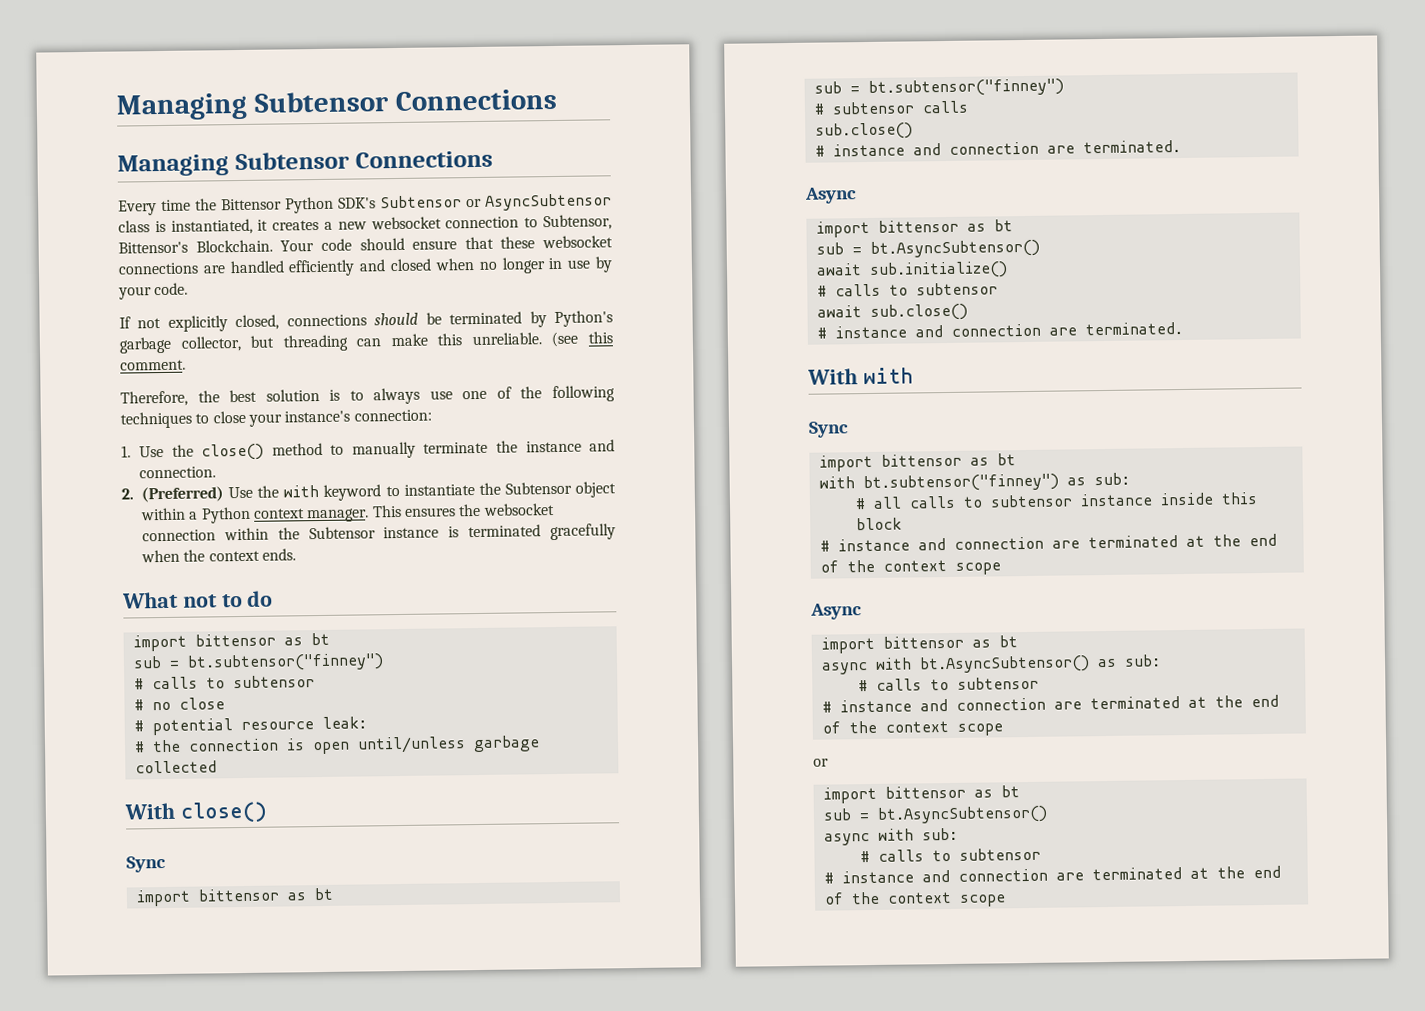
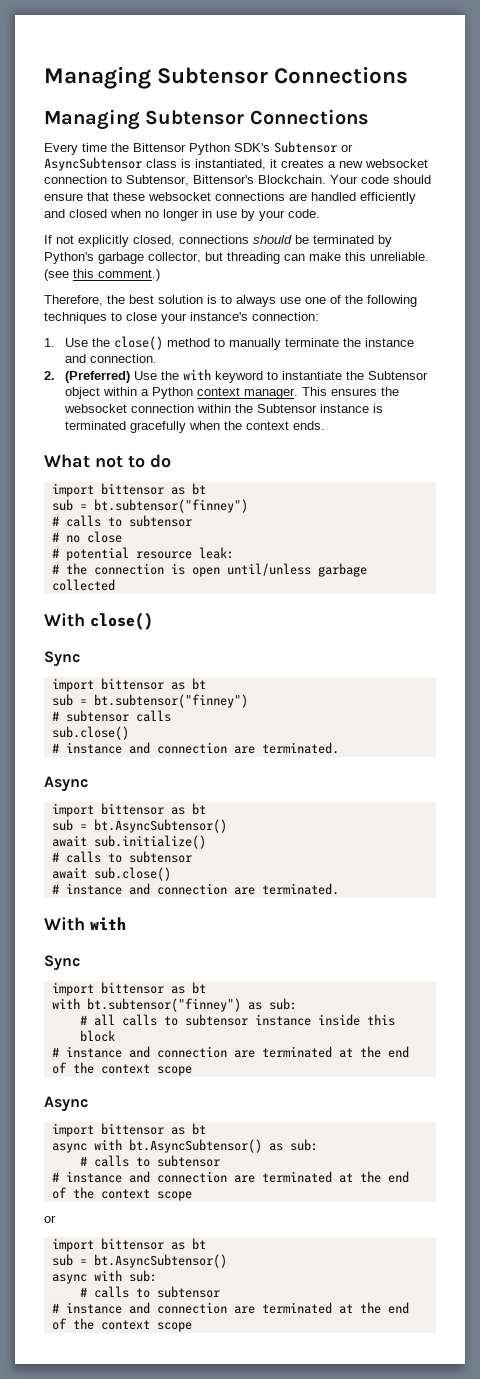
- (see this comment.
+ (see this comment.)

